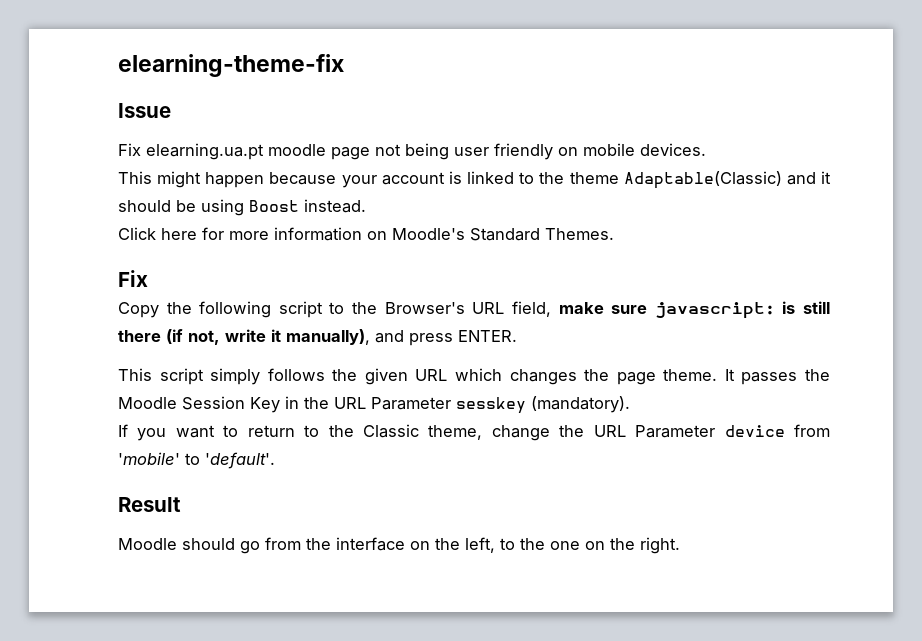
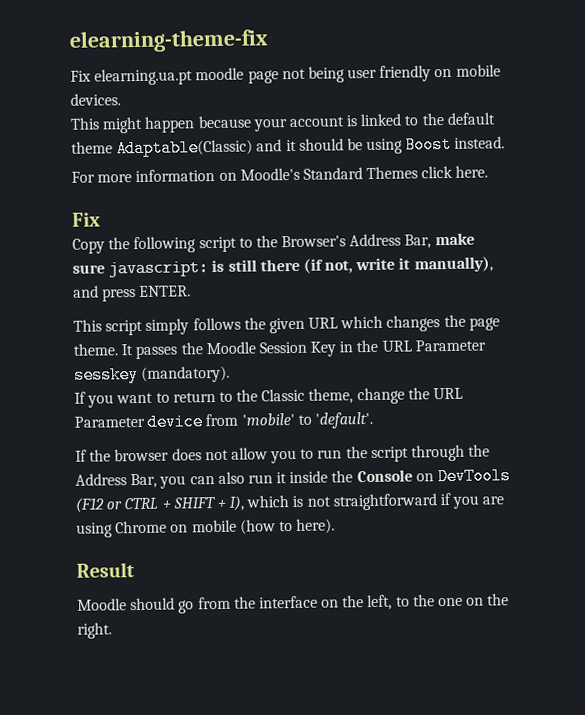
- Issue
- This might happen because your account is linked to the theme Adaptable(Classic) and it should be using Boost instead.
+ This might happen because your account is linked to the default theme Adaptable(Classic) and it should be using Boost instead.
- Click here for more information on Moodle's Standard Themes.
+ For more information on Moodle's Standard Themes click here.
- Copy the following script to the Browser's URL field, make sure javascript: is still there (if not, write it manually), and press ENTER.
+ Copy the following script to the Browser's Address Bar, make sure javascript: is still there (if not, write it manually), and press ENTER.
+ If the browser does not allow you to run the script through the Address Bar, you can also run it inside the Console on DevTools (F12 or CTRL + SHIFT + I), which is not straightforward if you are using Chrome on mobile (how to here).

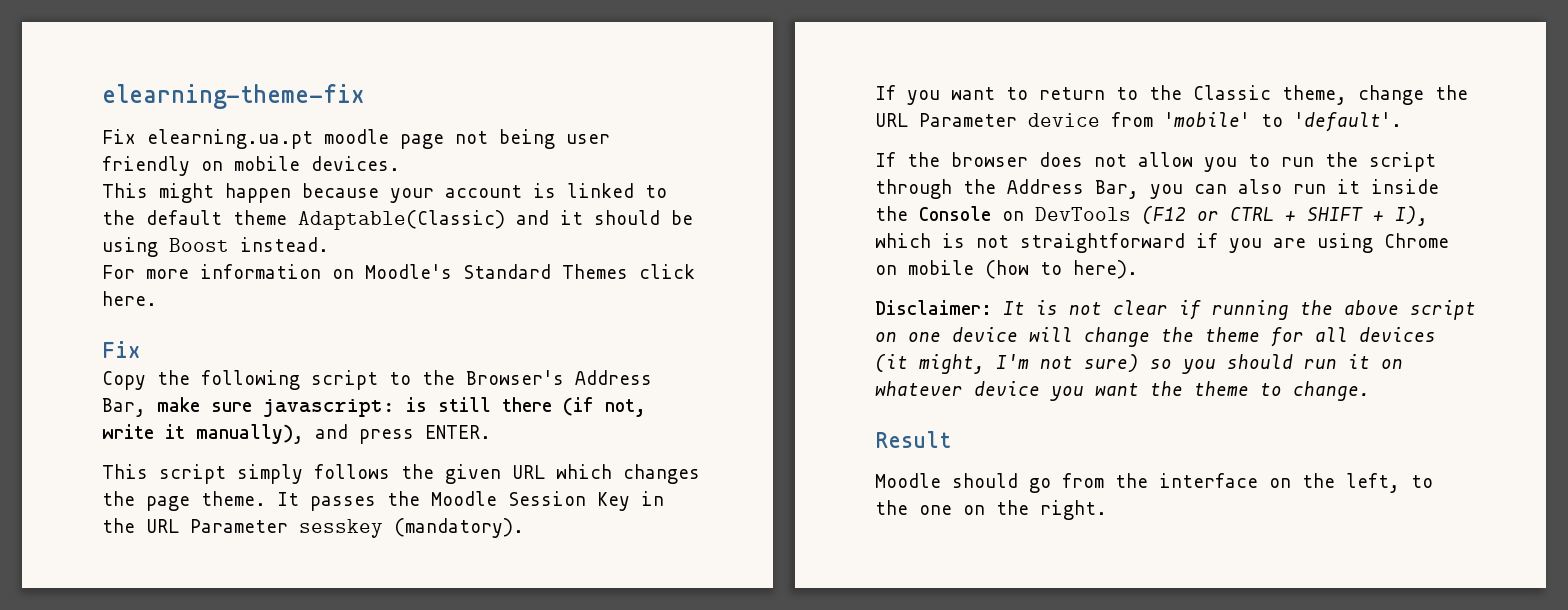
+ Disclaimer: It is not clear if running the above script on one device will change the theme for all devices (it might, I'm not sure) so you should run it on whatever device you want the theme to change.

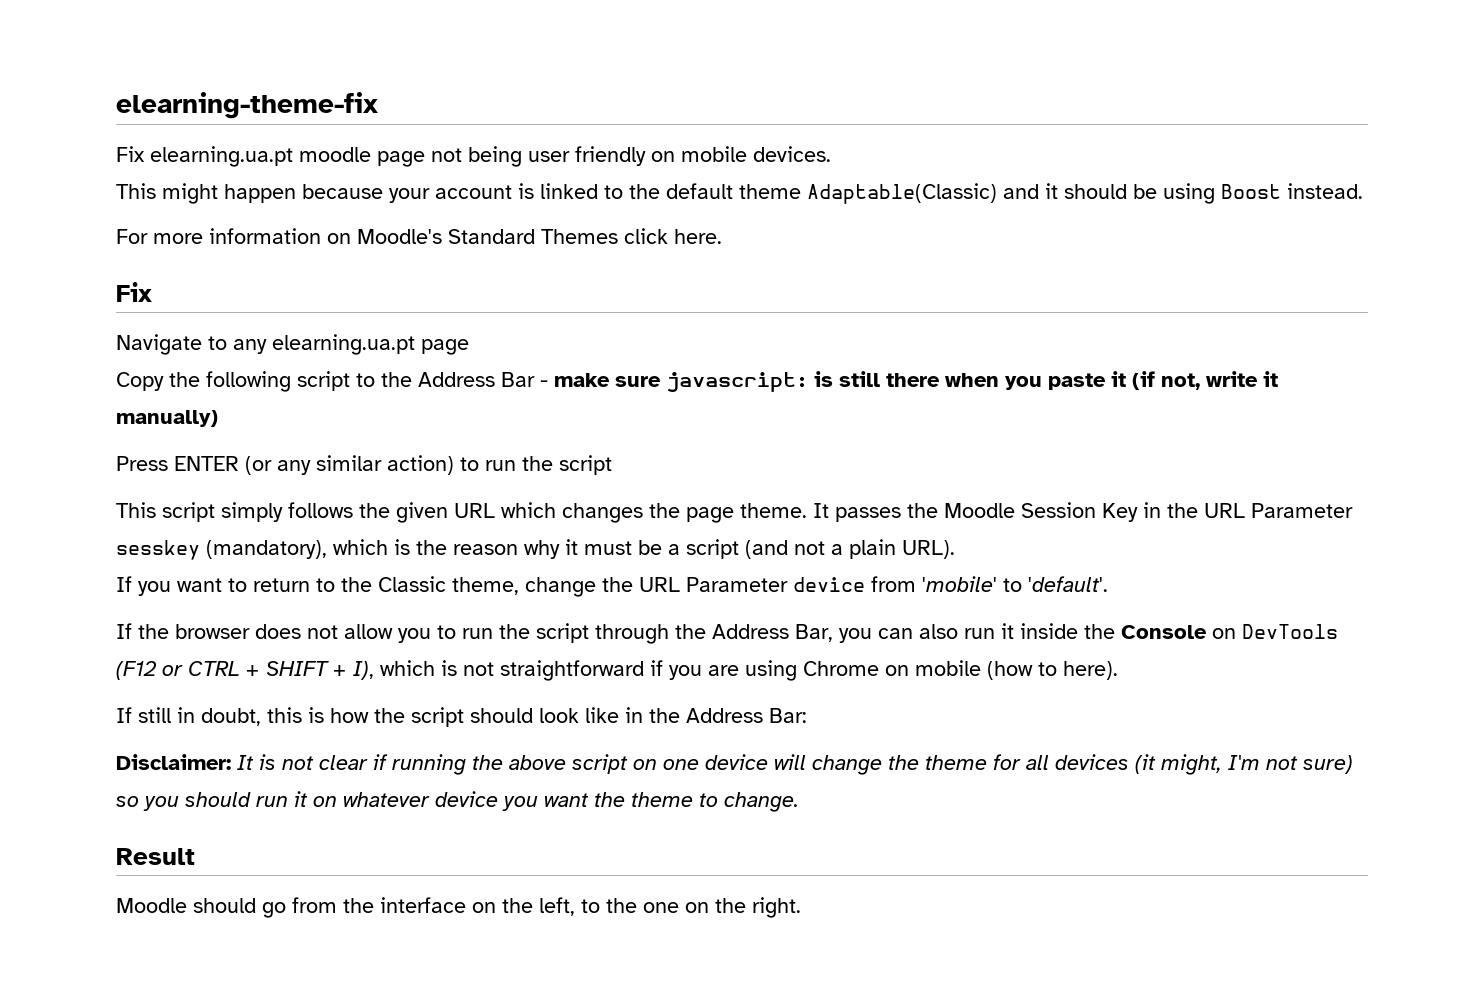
+ Navigate to any elearning.ua.pt page
- Copy the following script to the Browser's Address Bar, make sure javascript: is still there (if not, write it manually), and press ENTER.
+ Copy the following script to the Address Bar - make sure javascript: is still there when you paste it (if not, write it manually)
+ Press ENTER (or any similar action) to run the script
- It passes the Moodle Session Key in the URL Parameter sesskey (mandatory).
+ It passes the Moodle Session Key in the URL Parameter sesskey (mandatory), which is the reason why it must be a script (and not a plain URL).
+ If still in doubt, this is how the script should look like in the Address Bar:

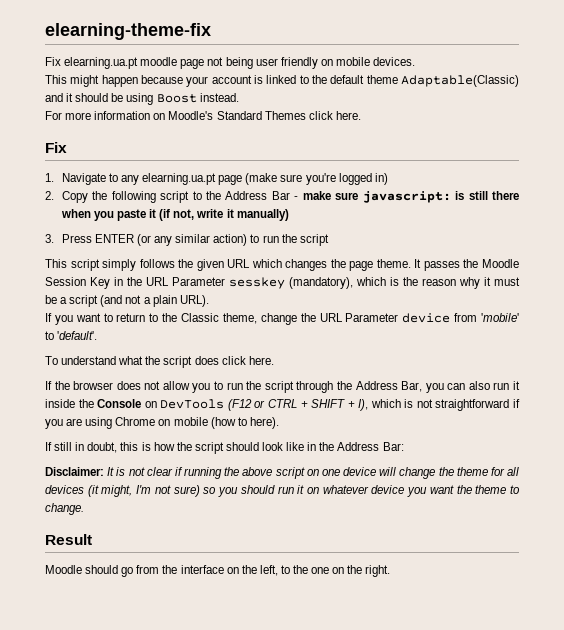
- Navigate to any elearning.ua.pt page
- Copy the following script to the Address Bar - make sure javascript: is still there when you paste it (if not, write it manually)
+ 1. Navigate to any elearning.ua.pt page (make sure you're logged in)
+ 2. Copy the following script to the Address Bar - make sure javascript: is still there when you paste it (if not, write it manually)
- Press ENTER (or any similar action) to run the script
+ 3. Press ENTER (or any similar action) to run the script
+ To understand what the script does click here.

